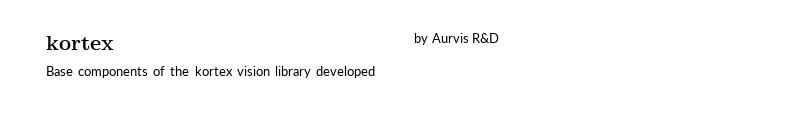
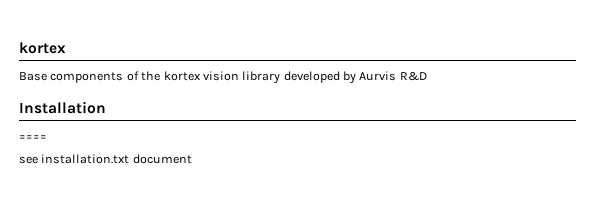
+ Installation
+ ====
+ see installation.txt document

